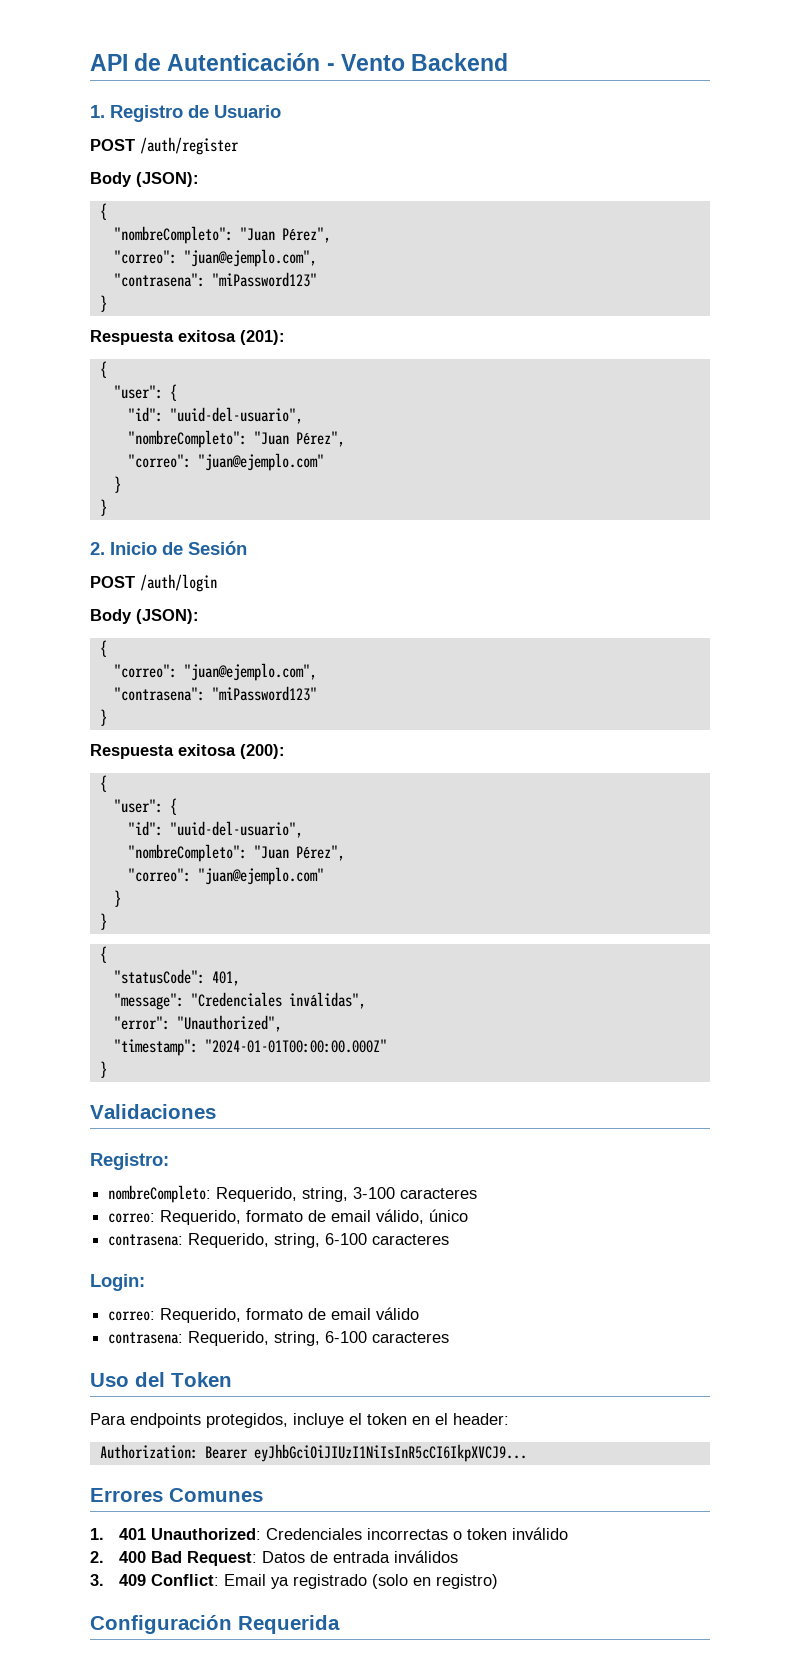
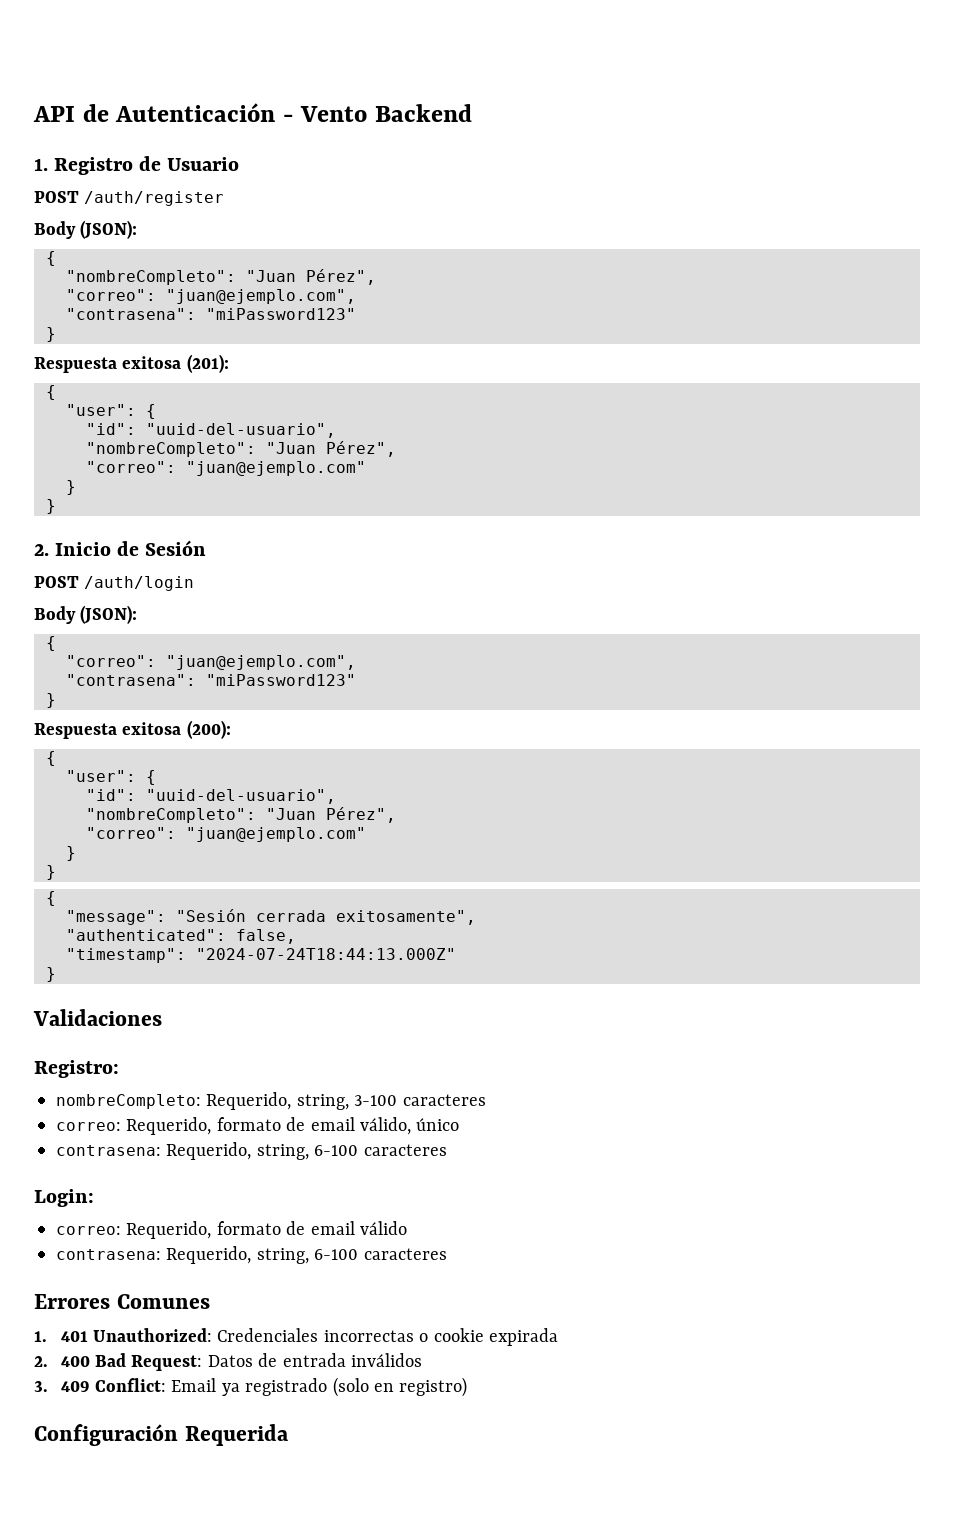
- "statusCode": 401,
- "message": "Credenciales inválidas",
- "error": "Unauthorized",
+ "message": "Sesión cerrada exitosamente",
+ "authenticated": false,
- "timestamp": "2024-01-01T00:00:00.000Z"
+ "timestamp": "2024-07-24T18:44:13.000Z"
- Uso del Token
- Para endpoints protegidos, incluye el token en el header:
- Authorization: Bearer eyJhbGciOiJIUzI1NiIsInR5cCI6IkpXVCJ9...
- 1. 401 Unauthorized: Credenciales incorrectas o token inválido
+ 1. 401 Unauthorized: Credenciales incorrectas o cookie expirada

